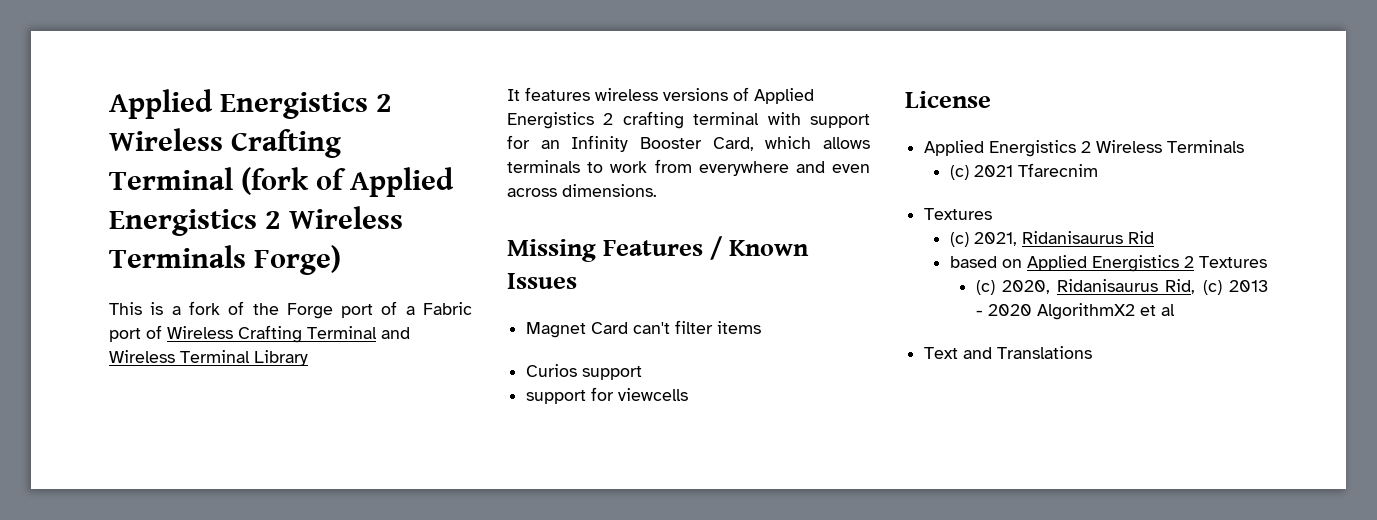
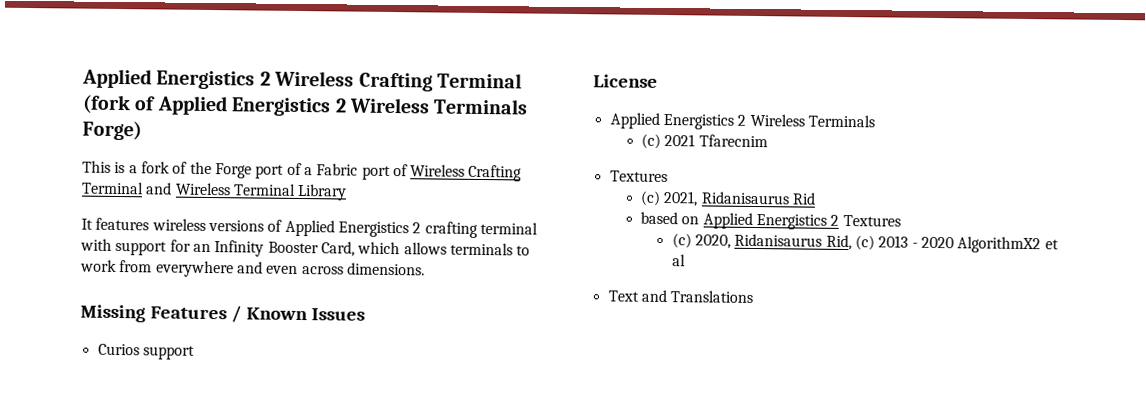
- Magnet Card can't filter items
- support for viewcells

